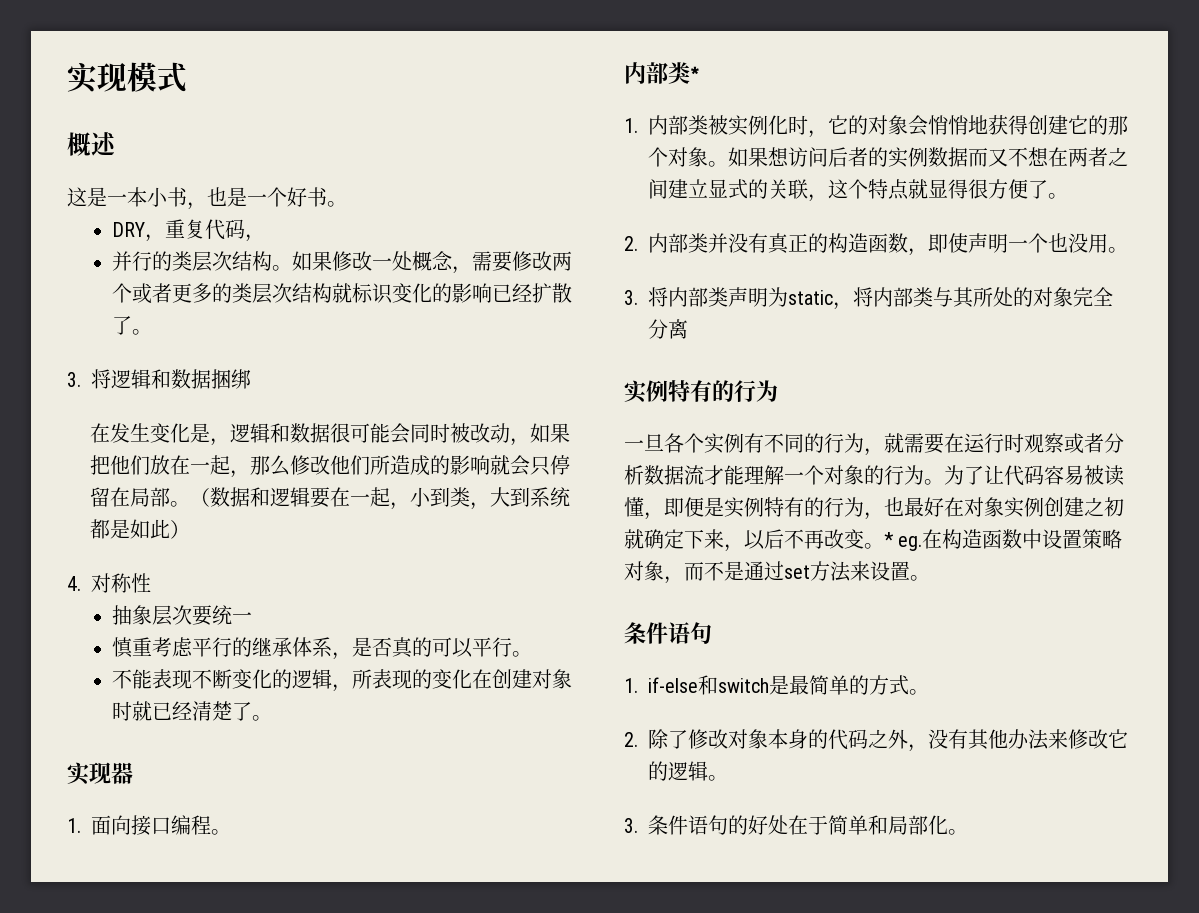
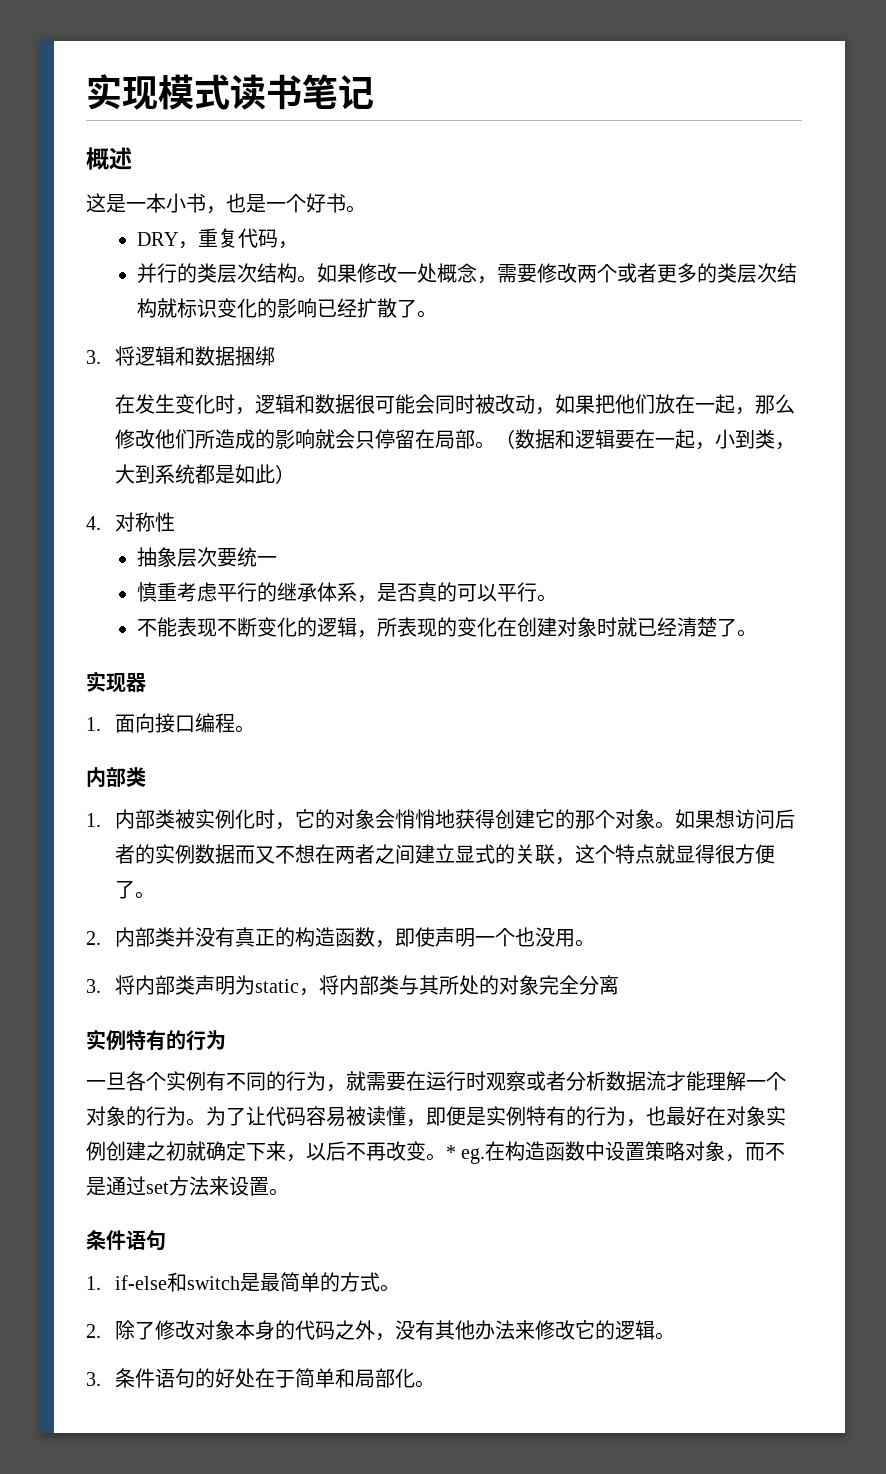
- 实现模式
+ 实现模式读书笔记
- 在发生变化是，逻辑和数据很可能会同时被改动，如果把他们放在一起，那么修改他们所造成的影响就会只停留在局部。
+ 在发生变化时，逻辑和数据很可能会同时被改动，如果把他们放在一起，那么修改他们所造成的影响就会只停留在局部。
  1.面向接口编程。
- 内部类*
+ 内部类

